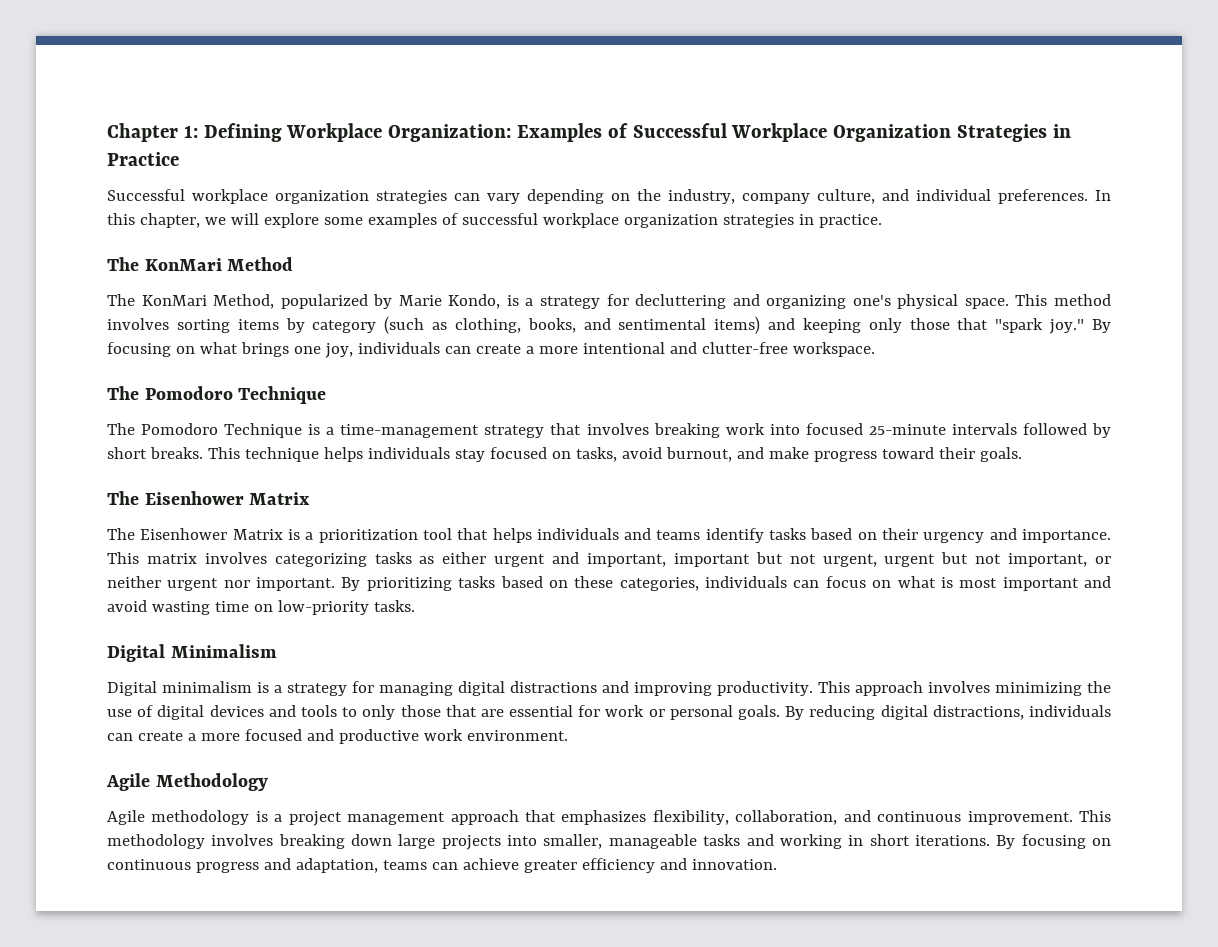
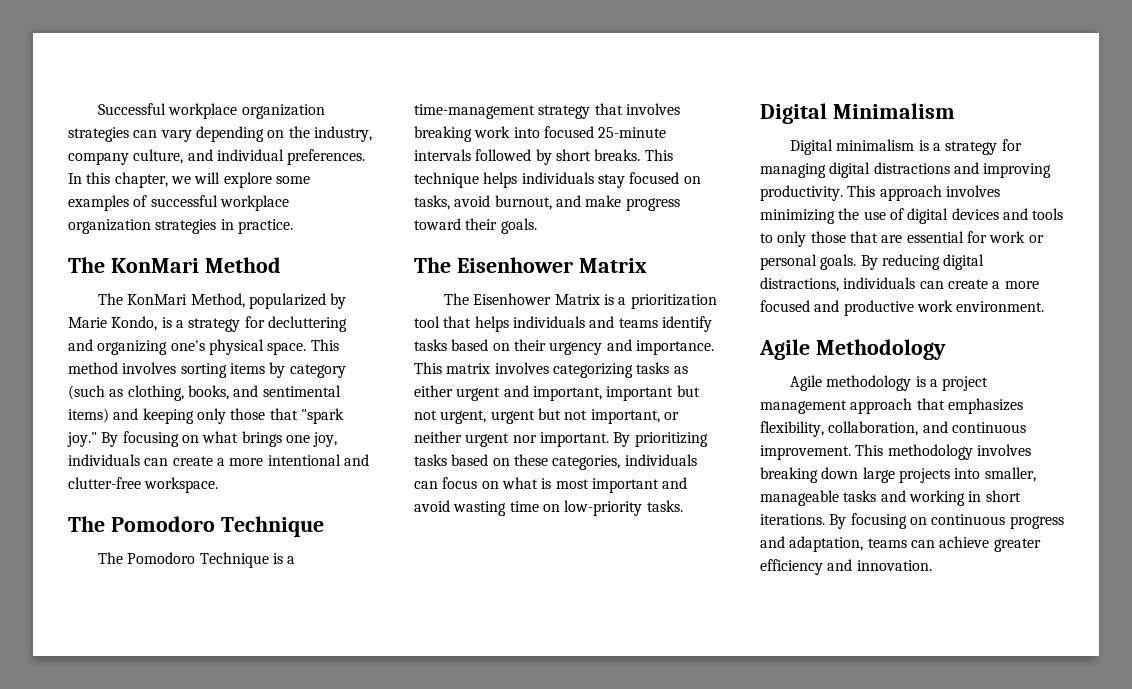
- Chapter 1: Defining Workplace Organization: Examples of Successful Workplace Organization Strategies in Practice

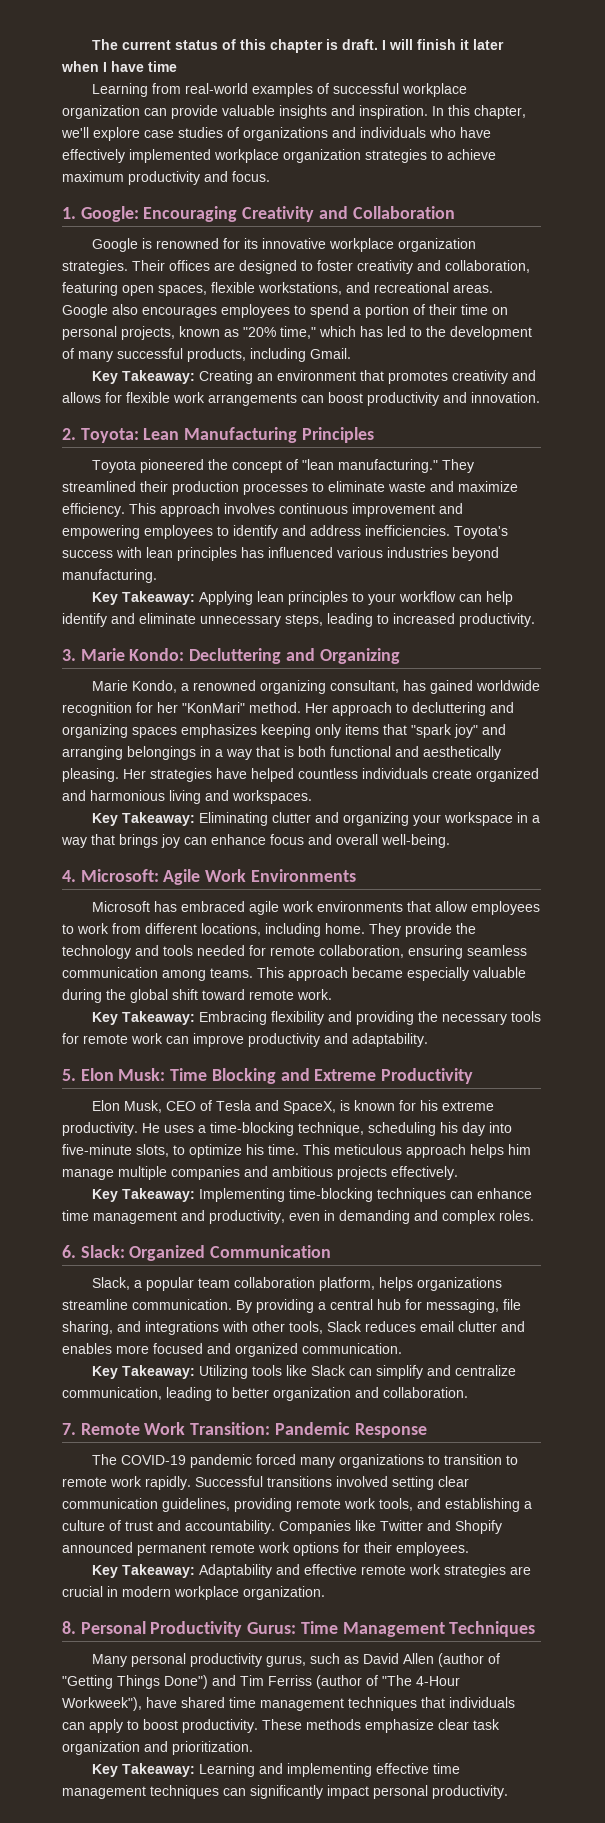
- Successful workplace organization strategies can vary depending on the industry, company culture, and individual preferences. In this chapter, we will explore some examples of successful workplace organization strategies in practice.
- The KonMari Method
- The KonMari Method, popularized by Marie Kondo, is a strategy for decluttering and organizing one's physical space. This method involves sorting items by category (such as clothing, books, and sentimental items) and keeping only those that "spark joy." By focusing on what brings one joy, individuals can create a more intentional and clutter-free workspace.
- The Pomodoro Technique
- The Pomodoro Technique is a time-management strategy that involves breaking work into focused 25-minute intervals followed by short breaks. This technique helps individuals stay focused on tasks, avoid burnout, and make progress toward their goals.
- The Eisenhower Matrix
- The Eisenhower Matrix is a prioritization tool that helps individuals and teams identify tasks based on their urgency and importance. This matrix involves categorizing tasks as either urgent and important, important but not urgent, urgent but not important, or neither urgent nor important. By prioritizing tasks based on these categories, individuals can focus on what is most important and avoid wasting time on low-priority tasks.
- Digital Minimalism
- Digital minimalism is a strategy for managing digital distractions and improving productivity. This approach involves minimizing the use of digital devices and tools to only those that are essential for work or personal goals. By reducing digital distractions, individuals can create a more focused and productive work environment.
- Agile Methodology
- Agile methodology is a project management approach that emphasizes flexibility, collaboration, and continuous improvement. This methodology involves breaking down large projects into smaller, manageable tasks and working in short iterations. By focusing on continuous progress and adaptation, teams can achieve greater efficiency and innovation.
+ The current status of this chapter is draft. I will finish it later when I have time
+ Learning from real-world examples of successful workplace organization can provide valuable insights and inspiration. In this chapter, we'll explore case studies of organizations and individuals who have effectively implemented workplace organization strategies to achieve maximum productivity and focus.
+ 1. Google: Encouraging Creativity and Collaboration
+ Google is renowned for its innovative workplace organization strategies. Their offices are designed to foster creativity and collaboration, featuring open spaces, flexible workstations, and recreational areas. Google also encourages employees to spend a portion of their time on personal projects, known as "20% time," which has led to the development of many successful products, including Gmail.
+ Key Takeaway: Creating an environment that promotes creativity and allows for flexible work arrangements can boost productivity and innovation.
+ 2. Toyota: Lean Manufacturing Principles
+ Toyota pioneered the concept of "lean manufacturing." They streamlined their production processes to eliminate waste and maximize efficiency. This approach involves continuous improvement and empowering employees to identify and address inefficiencies. Toyota's success with lean principles has influenced various industries beyond manufacturing.
+ Key Takeaway: Applying lean principles to your workflow can help identify and eliminate unnecessary steps, leading to increased productivity.
+ 3. Marie Kondo: Decluttering and Organizing
+ Marie Kondo, a renowned organizing consultant, has gained worldwide recognition for her "KonMari" method. Her approach to decluttering and organizing spaces emphasizes keeping only items that "spark joy" and arranging belongings in a way that is both functional and aesthetically pleasing. Her strategies have helped countless individuals create organized and harmonious living and workspaces.
+ Key Takeaway: Eliminating clutter and organizing your workspace in a way that brings joy can enhance focus and overall well-being.
+ 4. Microsoft: Agile Work Environments
+ Microsoft has embraced agile work environments that allow employees to work from different locations, including home. They provide the technology and tools needed for remote collaboration, ensuring seamless communication among teams. This approach became especially valuable during the global shift toward remote work.
+ Key Takeaway: Embracing flexibility and providing the necessary tools for remote work can improve productivity and adaptability.
+ 5. Elon Musk: Time Blocking and Extreme Productivity
+ Elon Musk, CEO of Tesla and SpaceX, is known for his extreme productivity. He uses a time-blocking technique, scheduling his day into five-minute slots, to optimize his time. This meticulous approach helps him manage multiple companies and ambitious projects effectively.
+ Key Takeaway: Implementing time-blocking techniques can enhance time management and productivity, even in demanding and complex roles.
+ 6. Slack: Organized Communication
+ Slack, a popular team collaboration platform, helps organizations streamline communication. By providing a central hub for messaging, file sharing, and integrations with other tools, Slack reduces email clutter and enables more focused and organized communication.
+ Key Takeaway: Utilizing tools like Slack can simplify and centralize communication, leading to better organization and collaboration.
+ 7. Remote Work Transition: Pandemic Response
+ The COVID-19 pandemic forced many organizations to transition to remote work rapidly. Successful transitions involved setting clear communication guidelines, providing remote work tools, and establishing a culture of trust and accountability. Companies like Twitter and Shopify announced permanent remote work options for their employees.
+ Key Takeaway: Adaptability and effective remote work strategies are crucial in modern workplace organization.
+ 8. Personal Productivity Gurus: Time Management Techniques
+ Many personal productivity gurus, such as David Allen (author of "Getting Things Done") and Tim Ferriss (author of "The 4-Hour Workweek"), have shared time management techniques that individuals can apply to boost productivity. These methods emphasize clear task organization and prioritization.
+ Key Takeaway: Learning and implementing effective time management techniques can significantly impact personal productivity.

